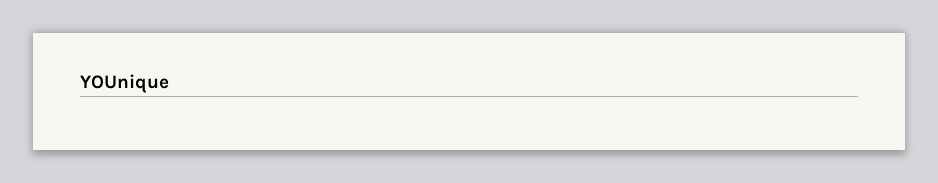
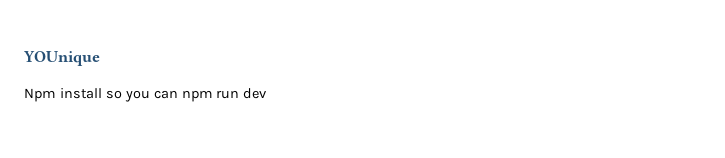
+ Npm install so you can npm run dev

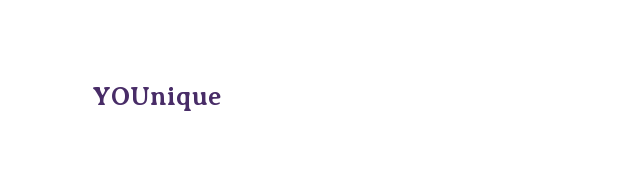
- Npm install so you can npm run dev

